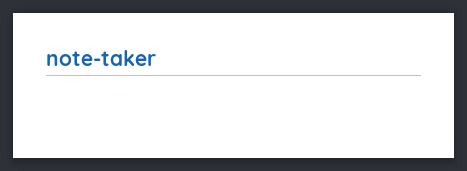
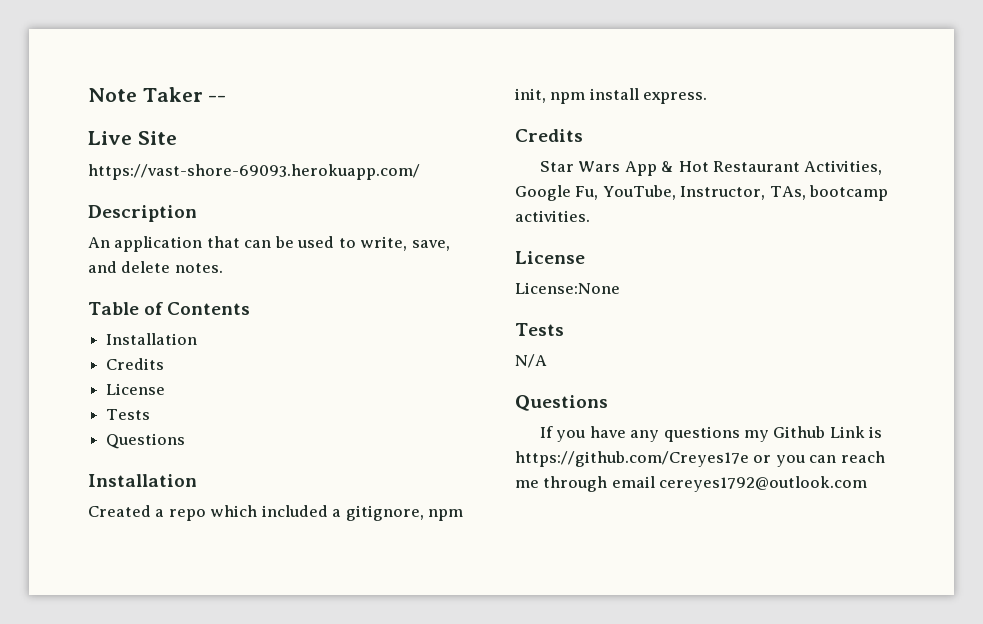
- note-taker
+ Note Taker --
+ Live Site
+ https://vast-shore-69093.herokuapp.com/
+ Description
+ An application that can be used to write, save, and delete notes.
+ Table of Contents
+ Installation
+ Credits
+ License
+ Tests
+ Questions
+ Installation
+ Created a repo which included a gitignore, npm init, npm install express.
+ Credits
+ Star Wars App & Hot Restaurant Activities, Google Fu, YouTube, Instructor, TAs, bootcamp activities.
+ License
+ License:None
+ Tests
+ N/A
+ Questions
+ If you have any questions my Github Link is https://github.com/Creyes17e or you can reach me through email cereyes1792@outlook.com

